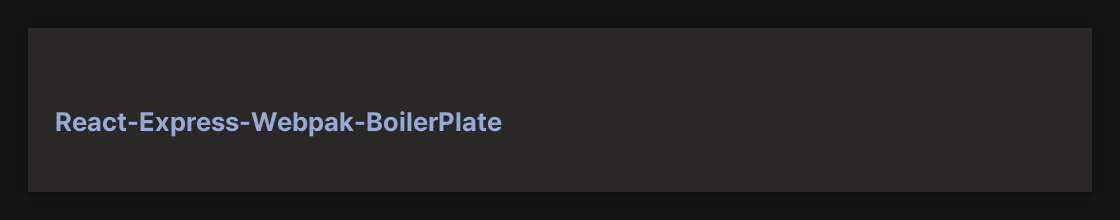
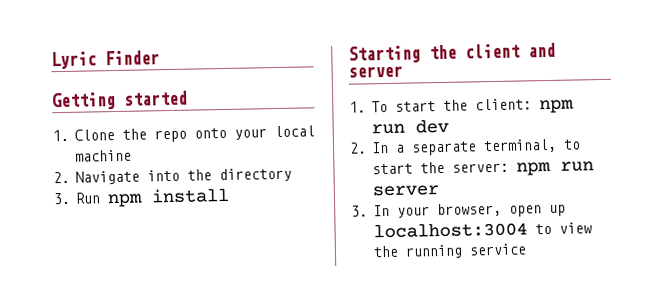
- React-Express-Webpak-BoilerPlate
+ Lyric Finder
+ Getting started
+ 1. Clone the repo onto your local machine
+ 2. Navigate into the directory
+ 3. Run npm install
+ Starting the client and server
+ 1. To start the client: npm run dev
+ 2. In a separate terminal, to start the server: npm run server
+ 3. In your browser, open up localhost:3004 to view the running service

